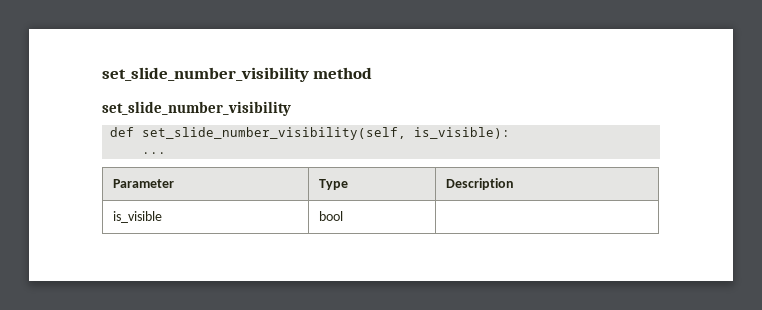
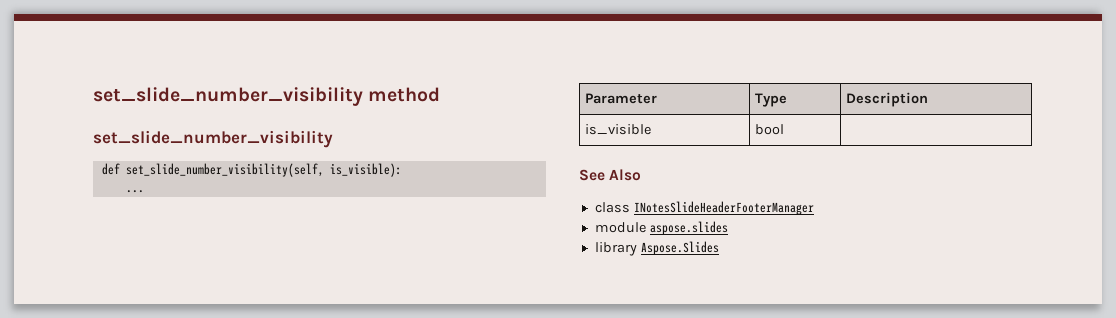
+ See Also
+ class INotesSlideHeaderFooterManager
+ module aspose.slides
+ library Aspose.Slides

